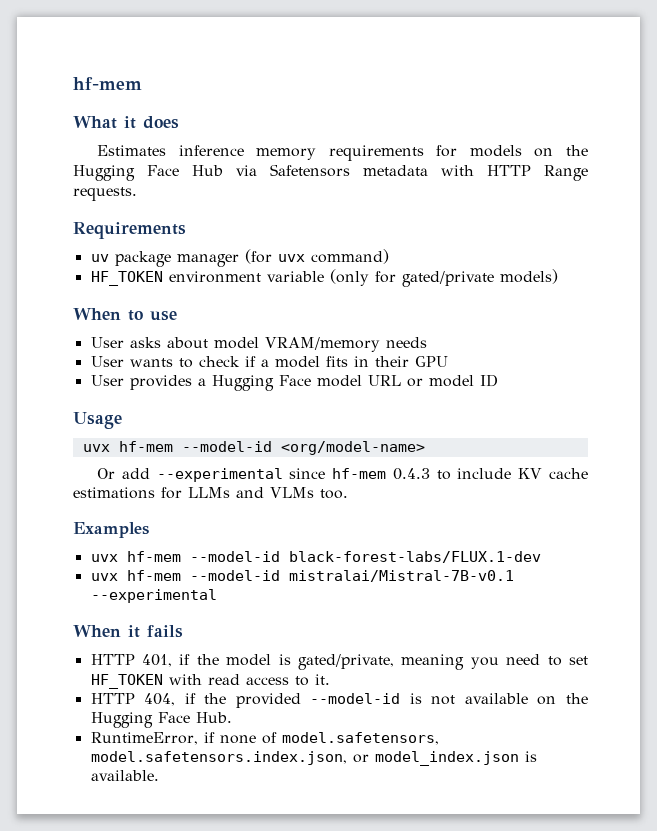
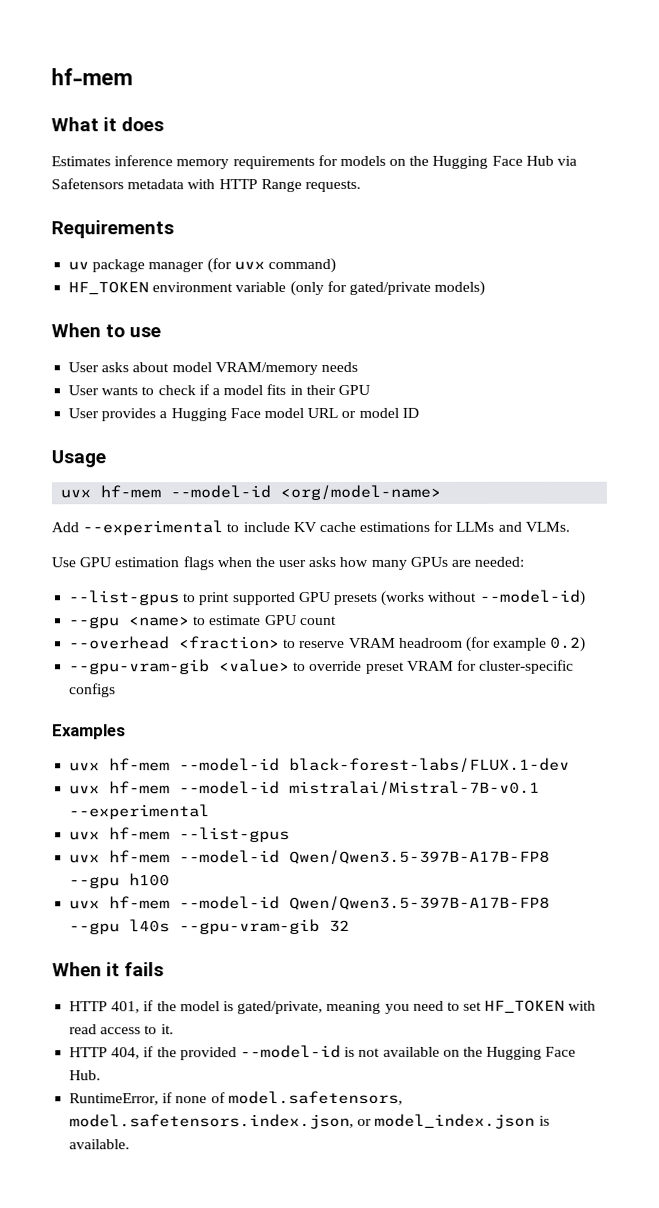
- Or add --experimental since hf-mem 0.4.3 to include KV cache estimations for LLMs and VLMs too.
+ Add --experimental to include KV cache estimations for LLMs and VLMs.
+ Use GPU estimation flags when the user asks how many GPUs are needed:
+ --list-gpus to print supported GPU presets (works without --model-id)
+ --gpu <name> to estimate GPU count
+ --overhead <fraction> to reserve VRAM headroom (for example 0.2)
+ --gpu-vram-gib <value> to override preset VRAM for cluster-specific configs
+ uvx hf-mem --list-gpus
+ uvx hf-mem --model-id Qwen/Qwen3.5-397B-A17B-FP8 --gpu h100
+ uvx hf-mem --model-id Qwen/Qwen3.5-397B-A17B-FP8 --gpu l40s --gpu-vram-gib 32

